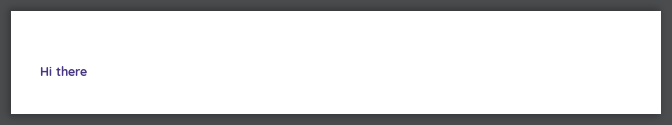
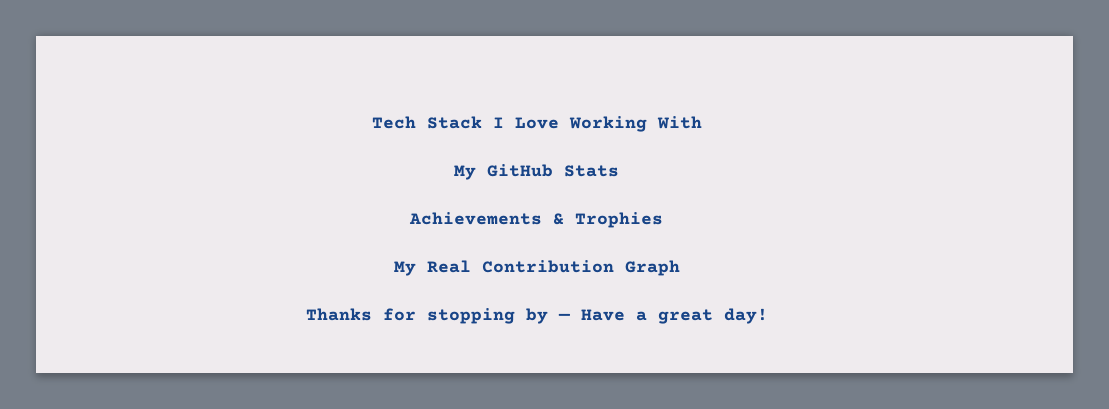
- Hi there
+ Tech Stack I Love Working With
+ My GitHub Stats
+ Achievements & Trophies
+ My Real Contribution Graph
+ Thanks for stopping by — Have a great day!

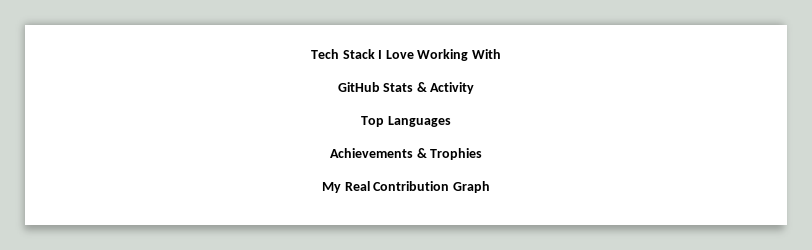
- My GitHub Stats
+ GitHub Stats & Activity
+ Top Languages
- Thanks for stopping by — Have a great day!

